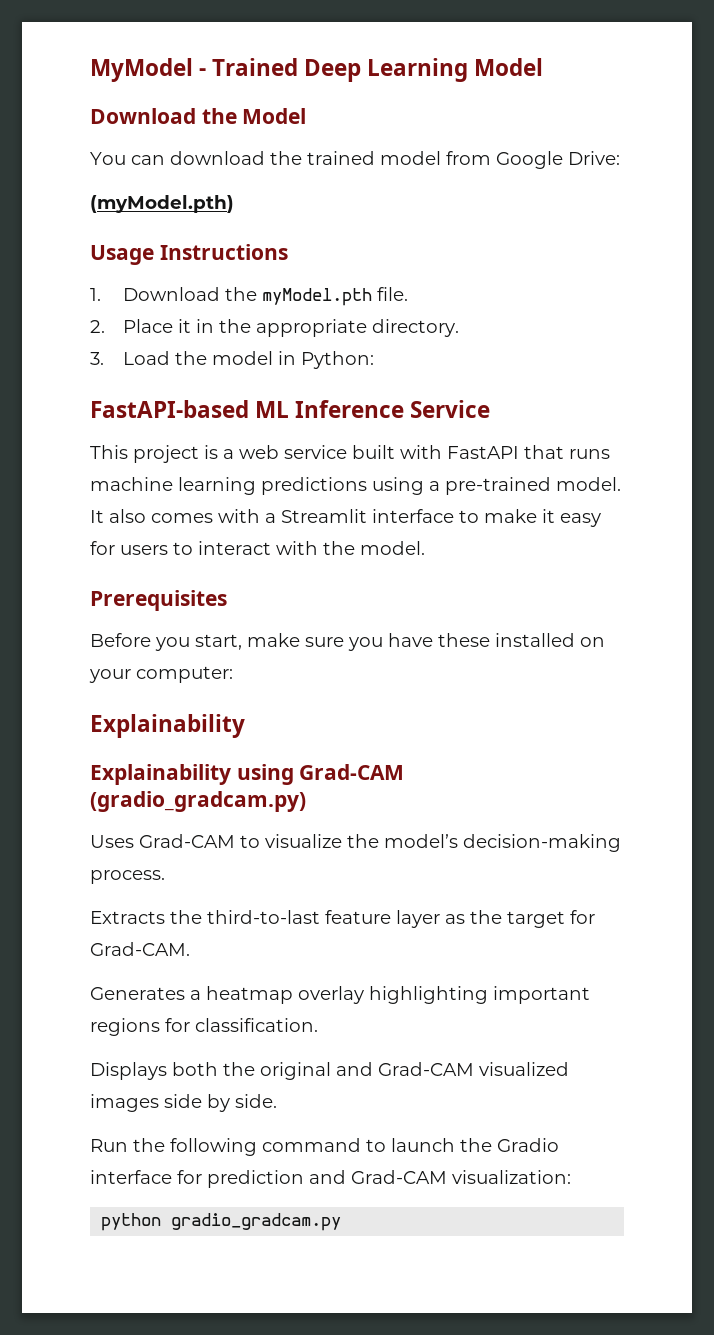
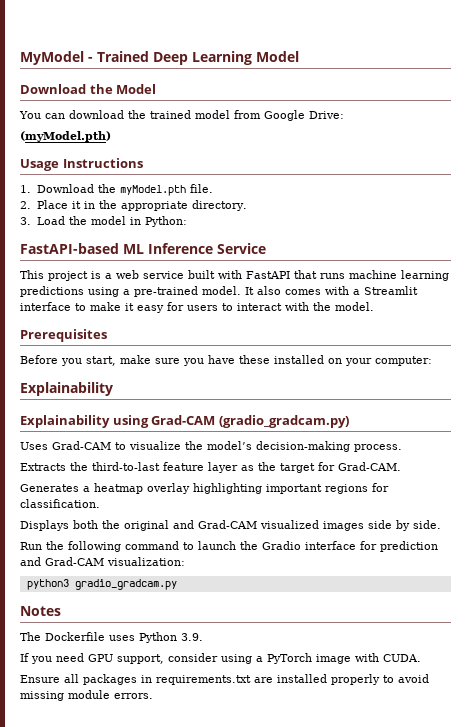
- python gradio_gradcam.py
+ python3 gradio_gradcam.py
+ Notes
+ The Dockerfile uses Python 3.9.
+ If you need GPU support, consider using a PyTorch image with CUDA.
+ Ensure all packages in requirements.txt are installed properly to avoid missing module errors.

